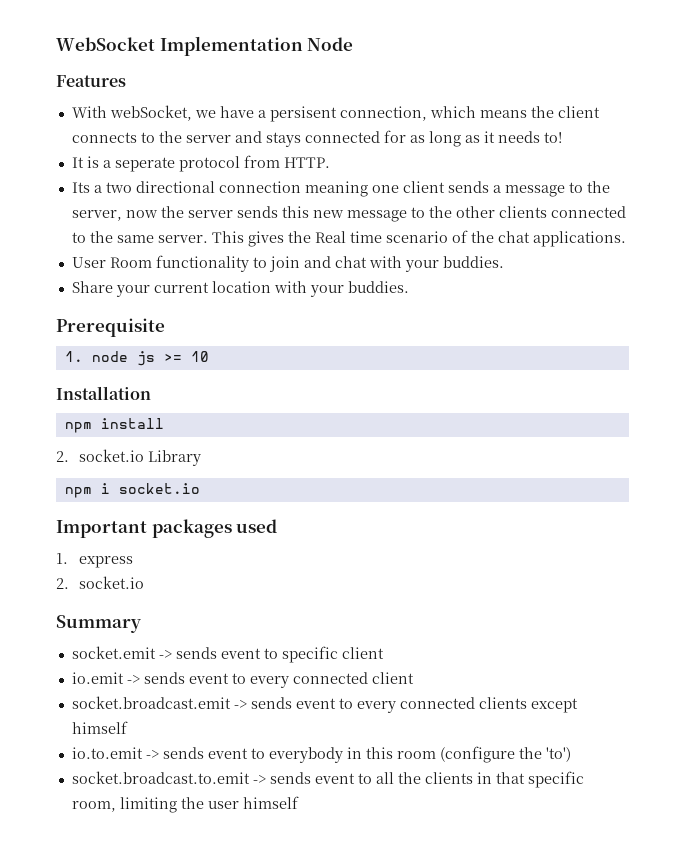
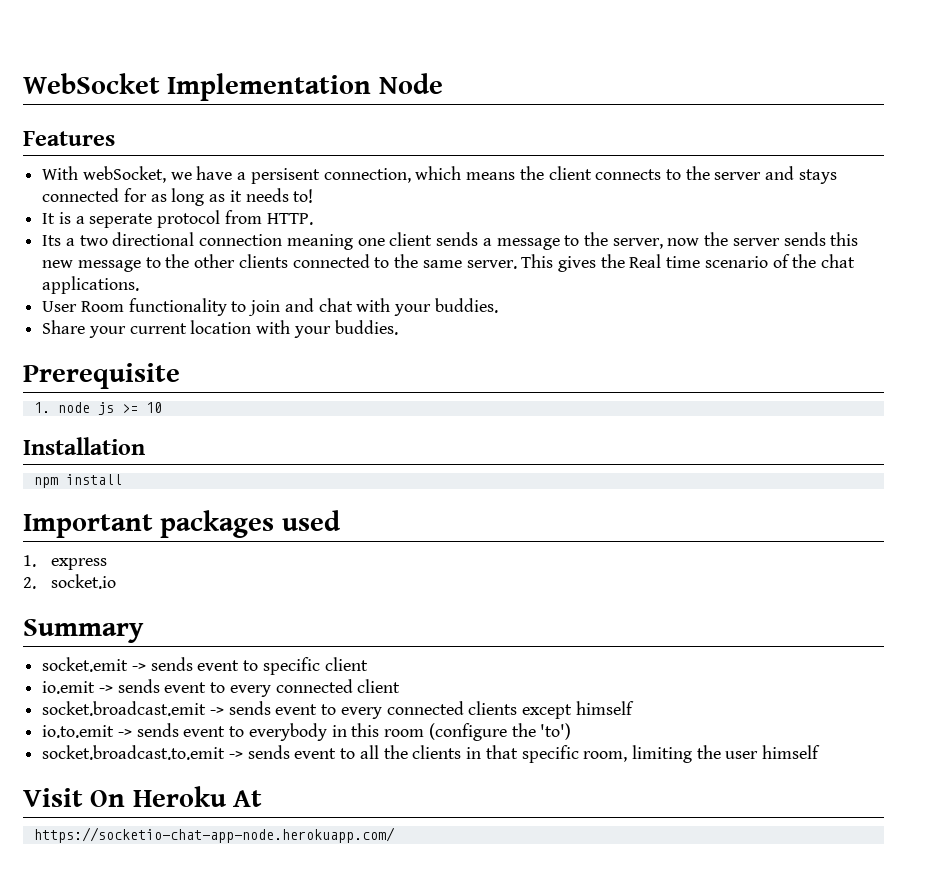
- 2. socket.io Library
- npm i socket.io
+ Visit On Heroku At
+ https://socketio-chat-app-node.herokuapp.com/

